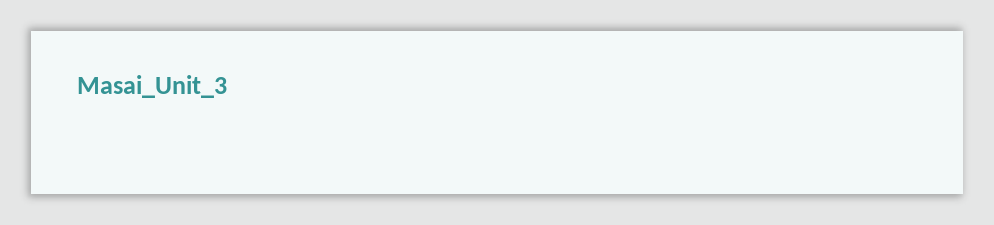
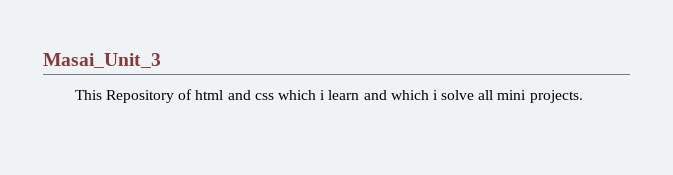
+ This Repository of html and css which i learn and which i solve all mini projects.

